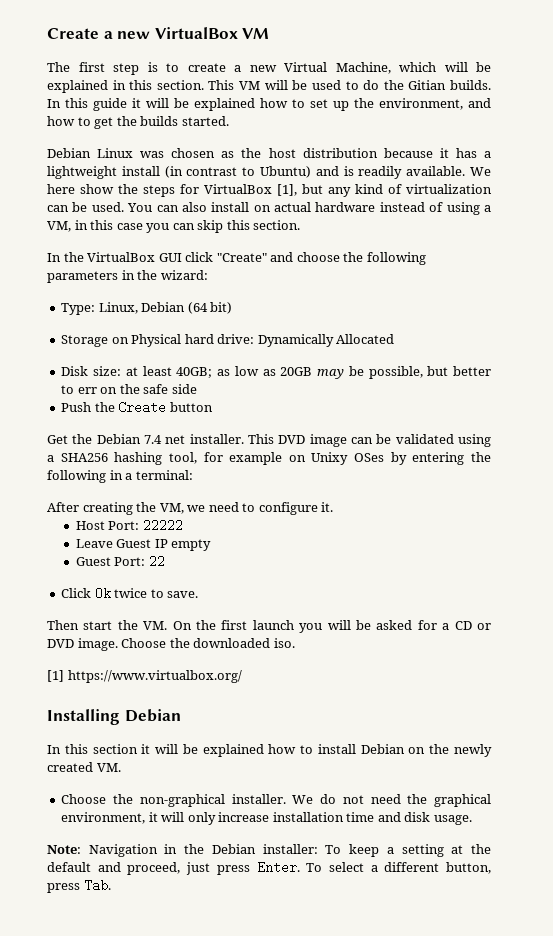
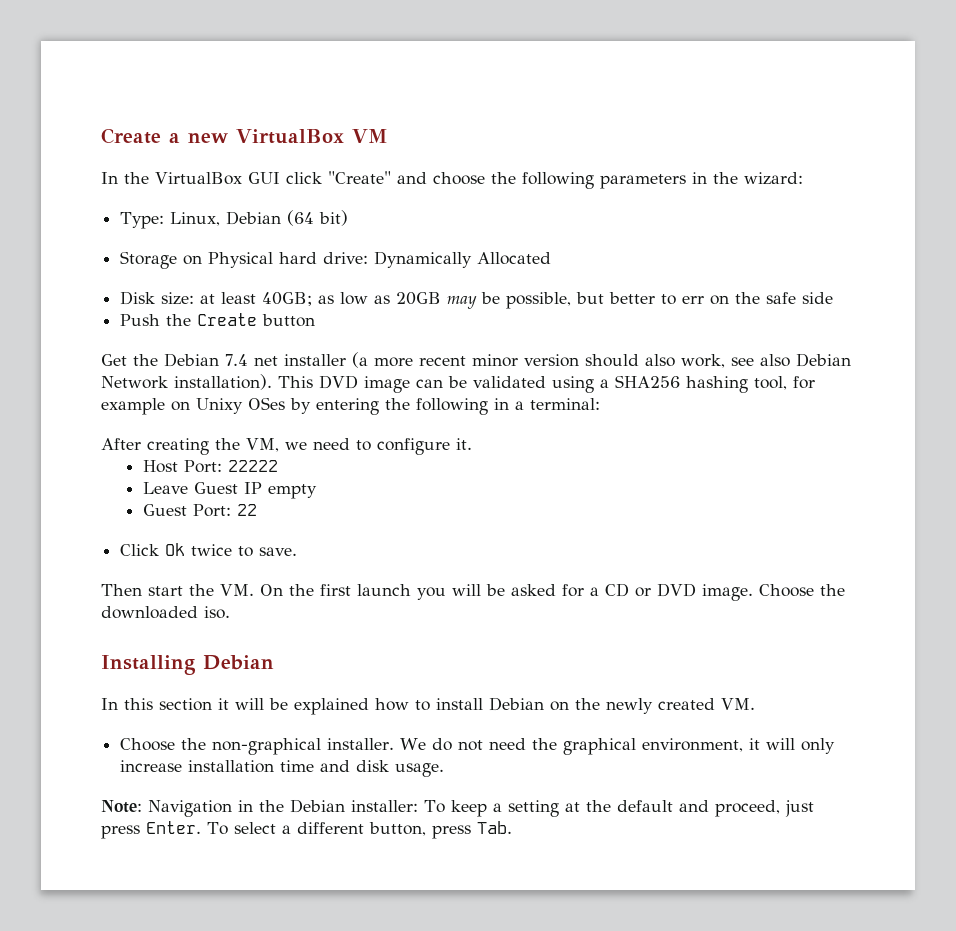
- The first step is to create a new Virtual Machine, which will be explained in this section. This VM will be used to do the Gitian builds. In this guide it will be explained how to set up the environment, and how to get the builds started.
- Debian Linux was chosen as the host distribution because it has a lightweight install (in contrast to Ubuntu) and is readily available. We here show the steps for VirtualBox [1], but any kind of virtualization can be used. You can also install on actual hardware instead of using a VM, in this case you can skip this section.
- Get the Debian 7.4 net installer.
+ Get the Debian 7.4 net installer (a more recent minor version should also work, see also Debian Network installation).
- [1] https://www.virtualbox.org/

